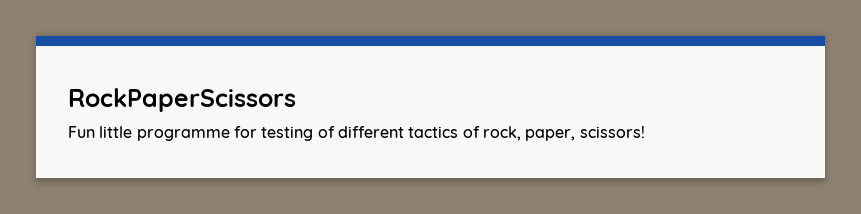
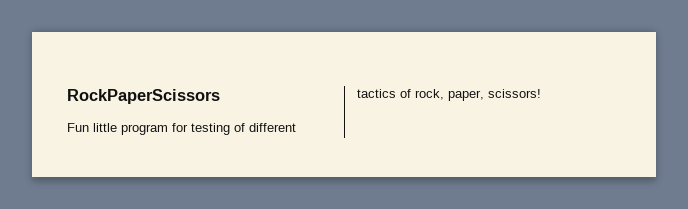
- Fun little programme for testing of different tactics of rock, paper, scissors!
+ Fun little program for testing of different tactics of rock, paper, scissors!

